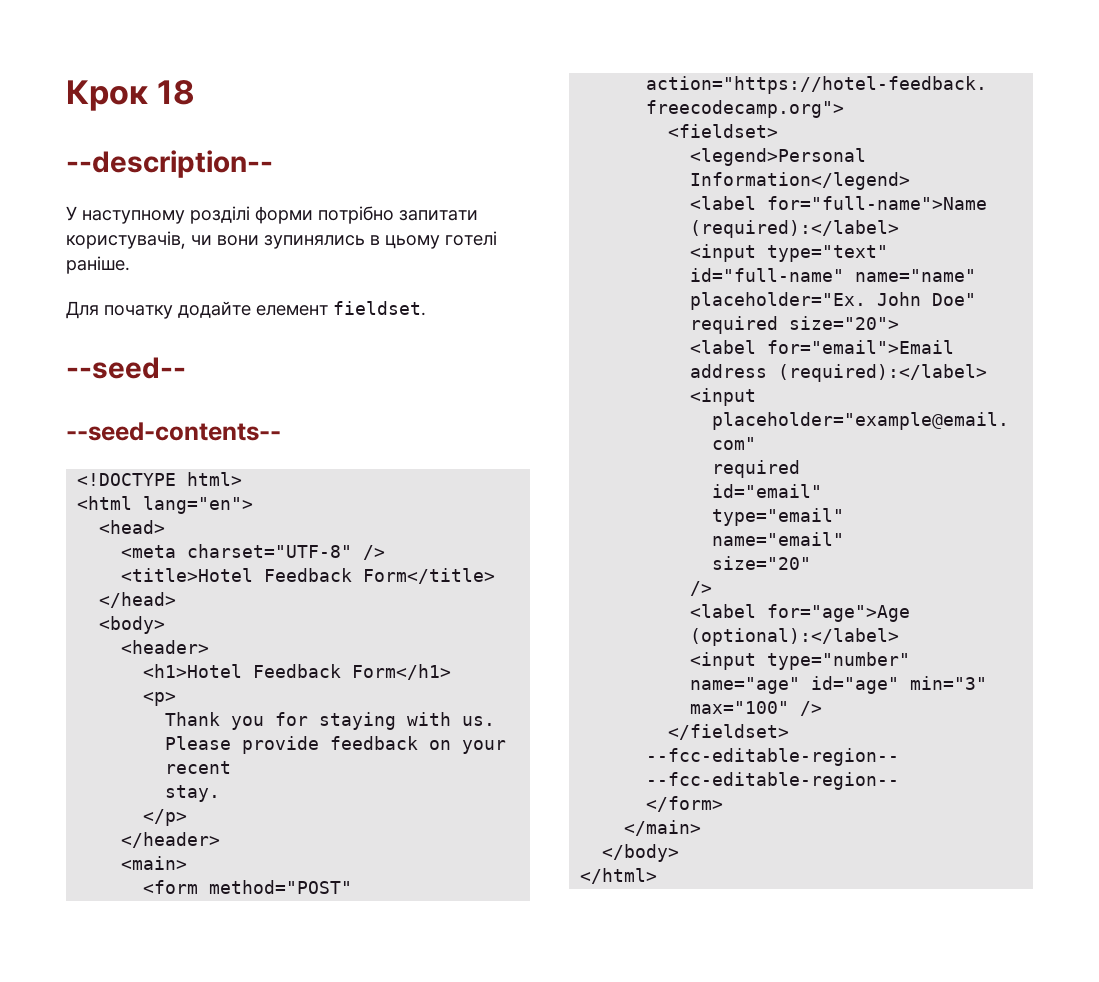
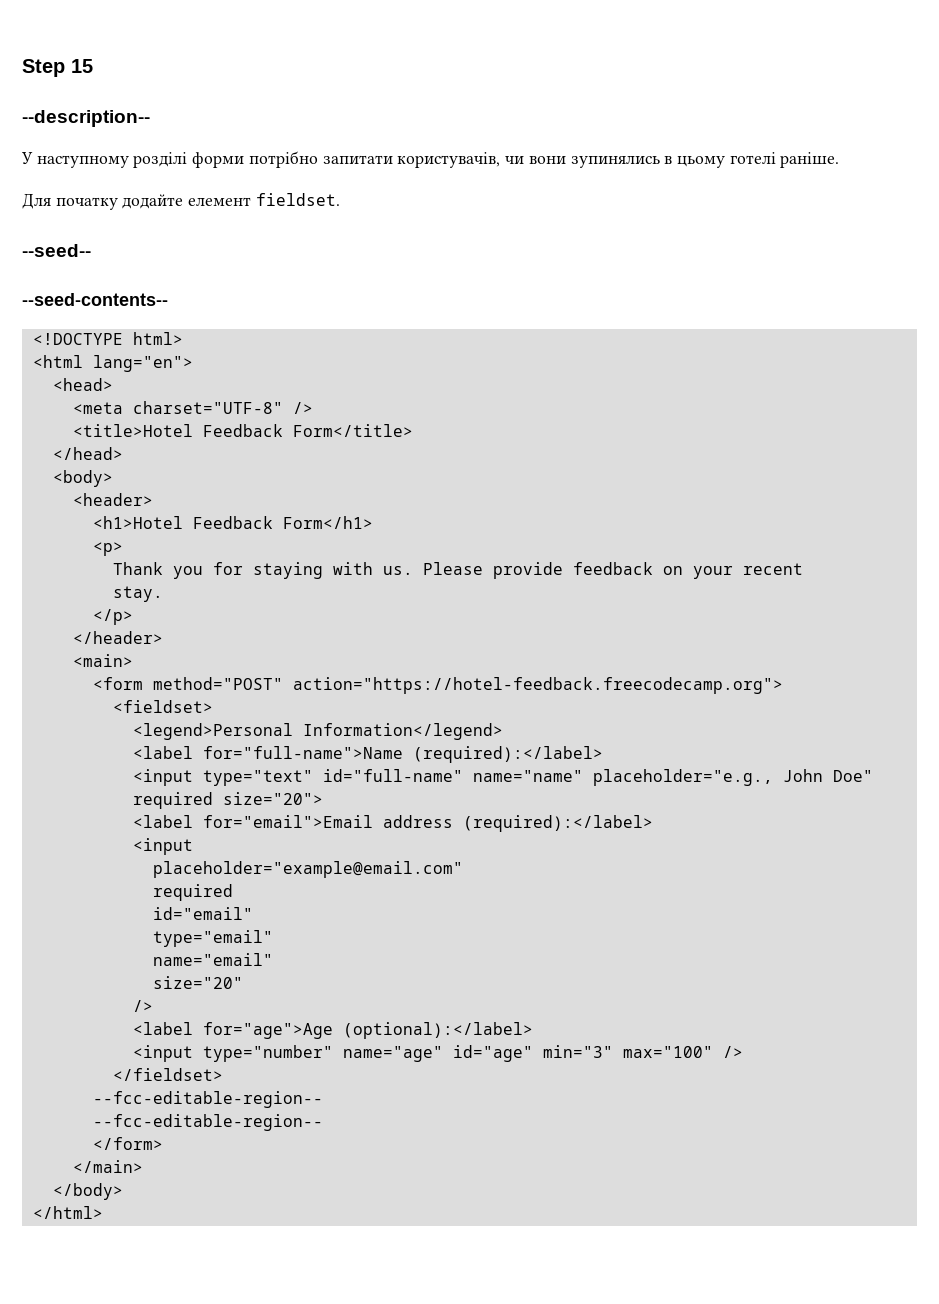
- Крок 18
+ Step 15
- <input type="text" id="full-name" name="name" placeholder="Ex. John Doe" required size="20">
+ <input type="text" id="full-name" name="name" placeholder="e.g., John Doe" required size="20">

